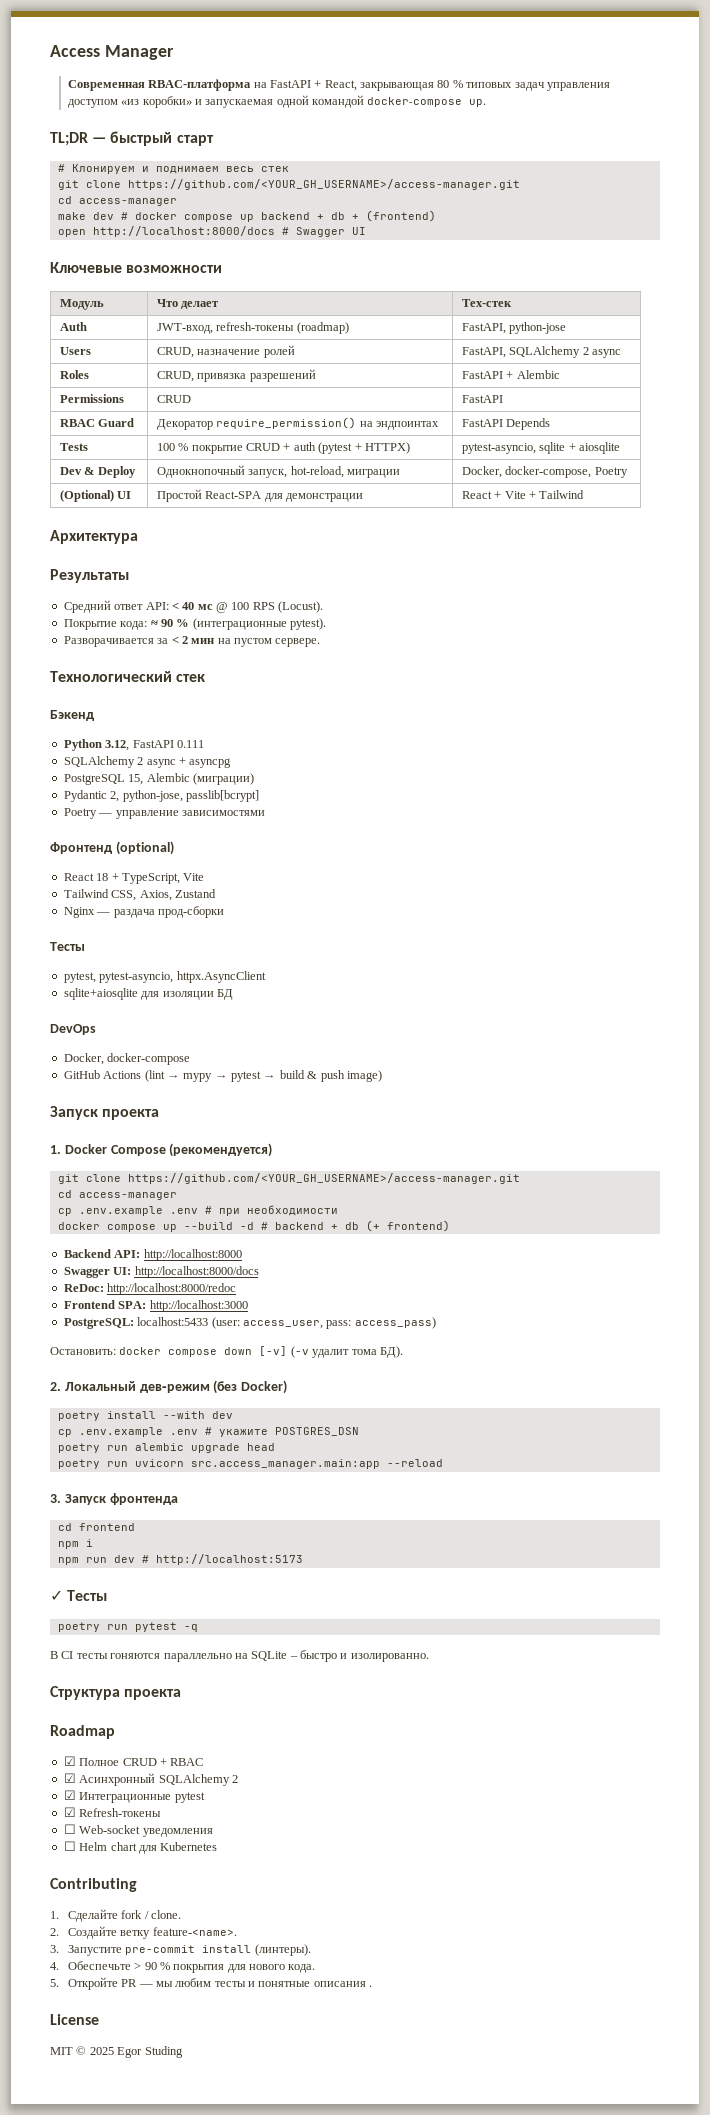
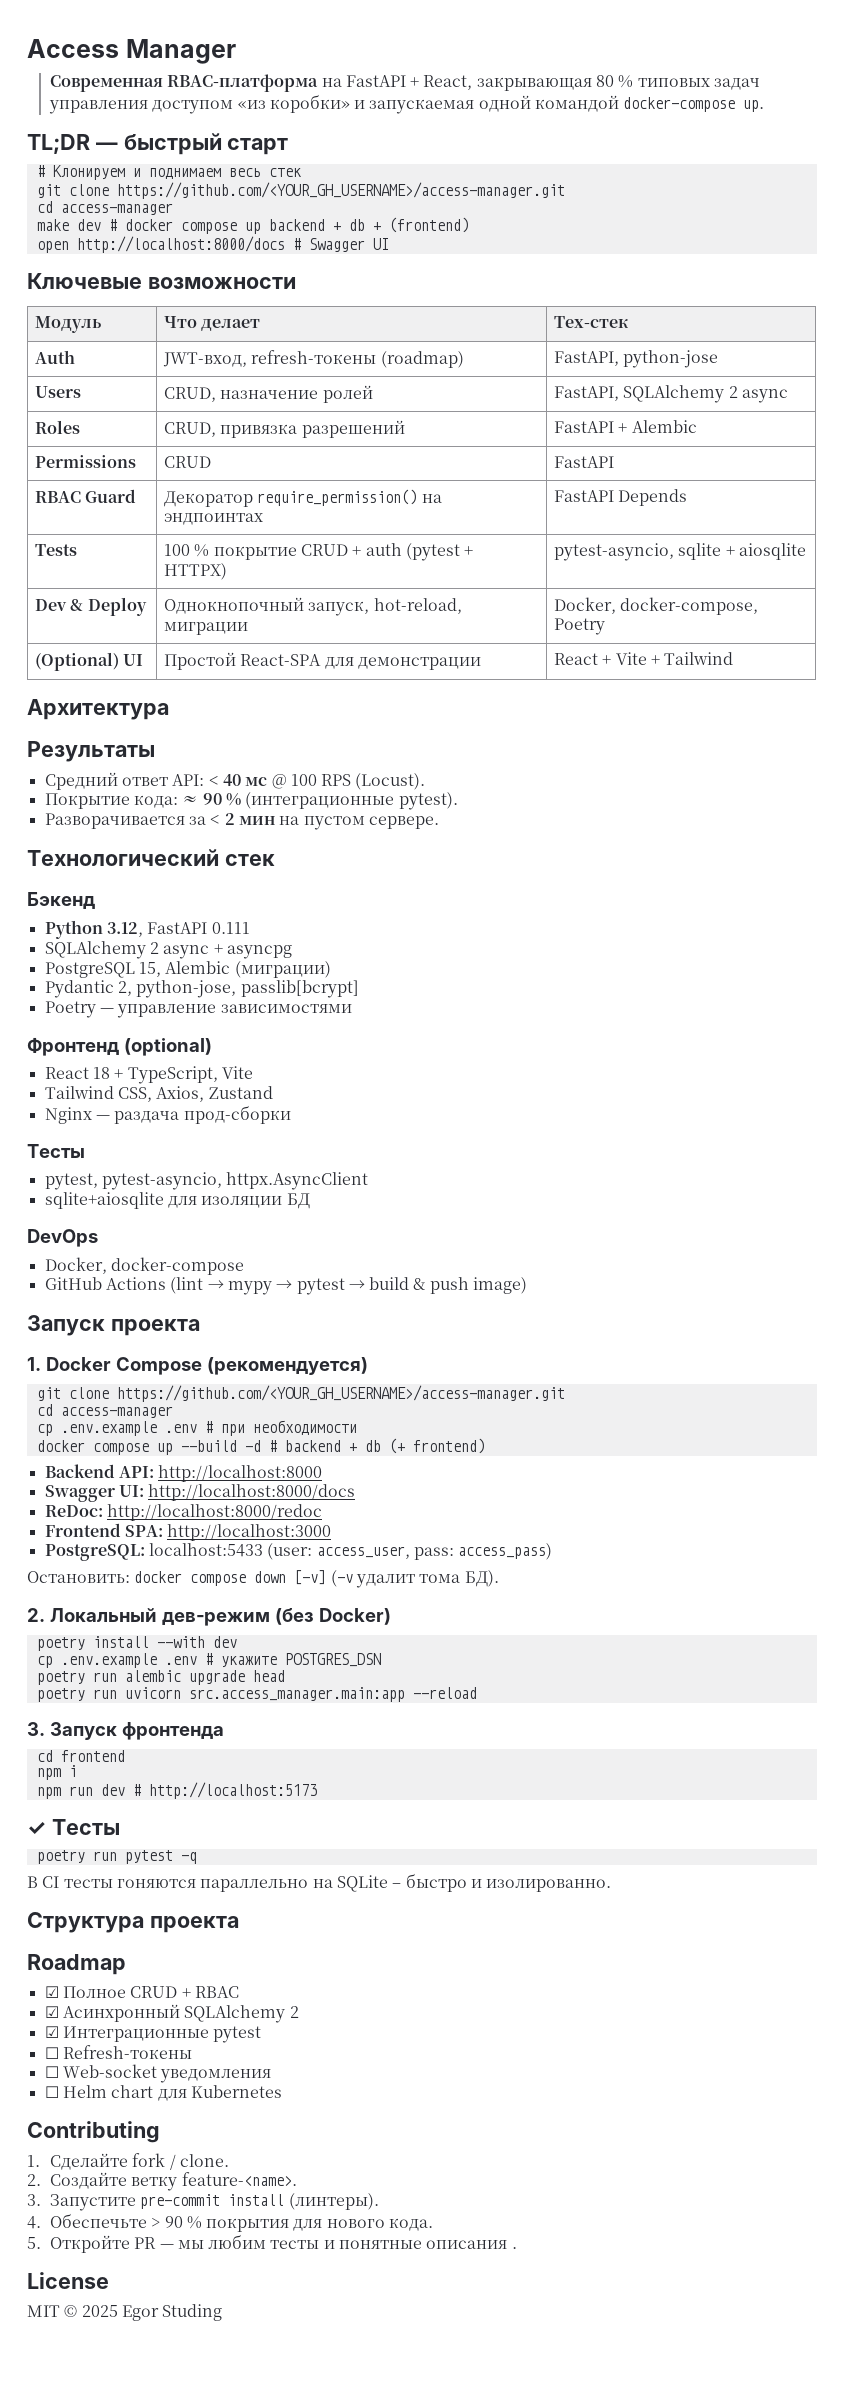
- ☑ Refresh‑токены
+ ☐ Refresh‑токены

